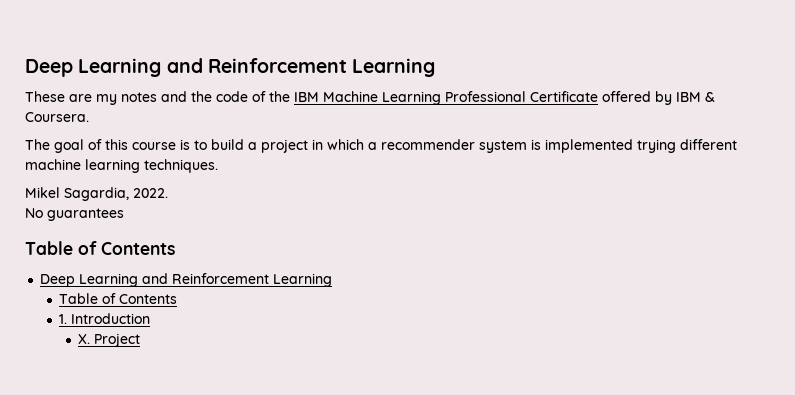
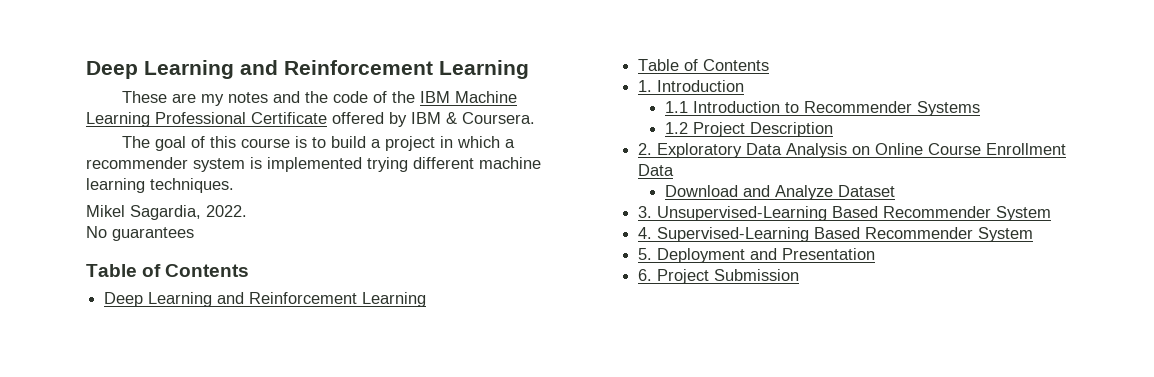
- X. Project
+ 1.1 Introduction to Recommender Systems
+ 1.2 Project Description
+ 2. Exploratory Data Analysis on Online Course Enrollment Data
+ Download and Analyze Dataset
+ 3. Unsupervised-Learning Based Recommender System
+ 4. Supervised-Learning Based Recommender System
+ 5. Deployment and Presentation
+ 6. Project Submission

